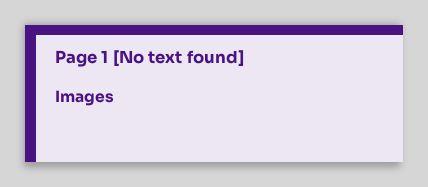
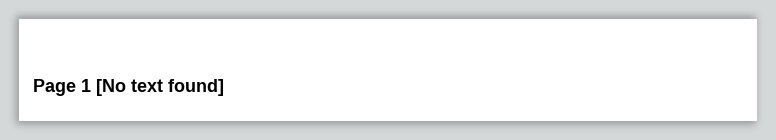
- Images

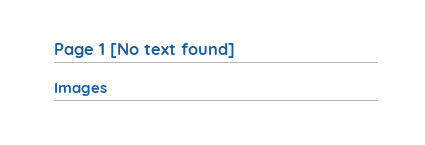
+ Images

